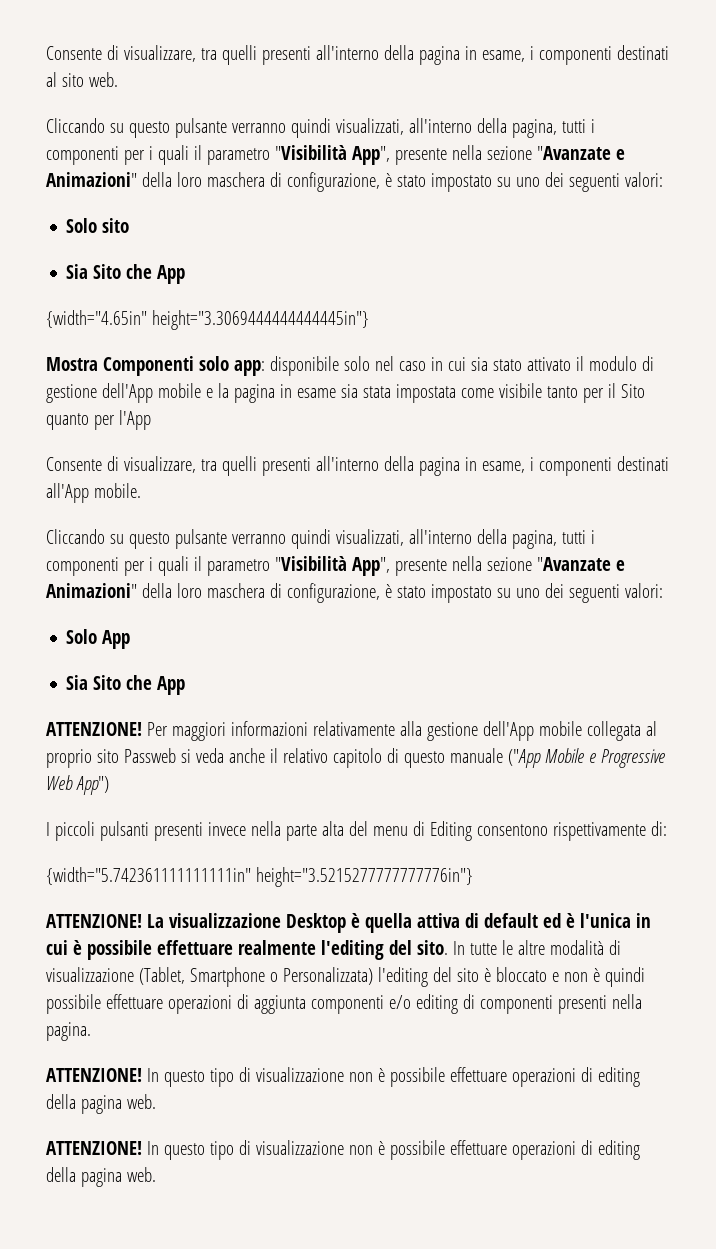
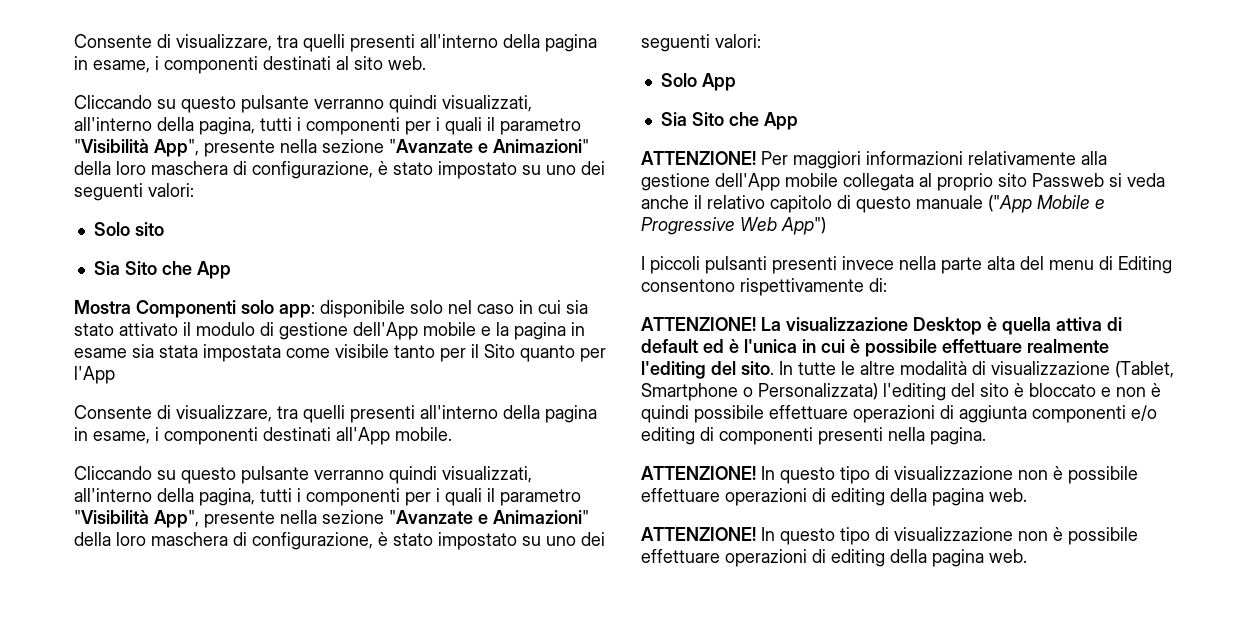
- {width="4.65in" height="3.3069444444444445in"}
- {width="5.742361111111111in" height="3.5215277777777776in"}

